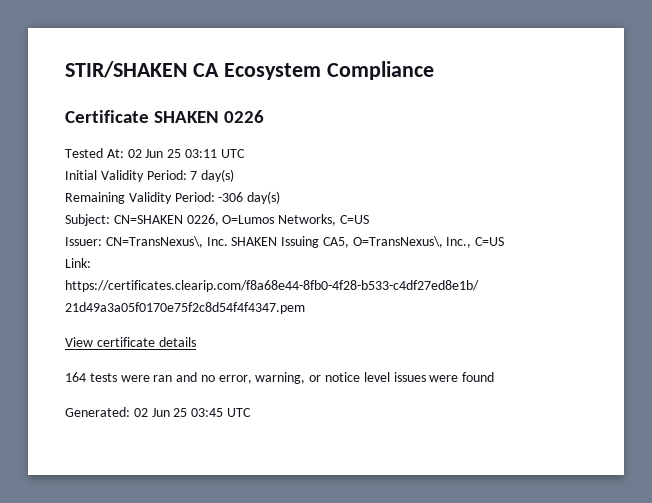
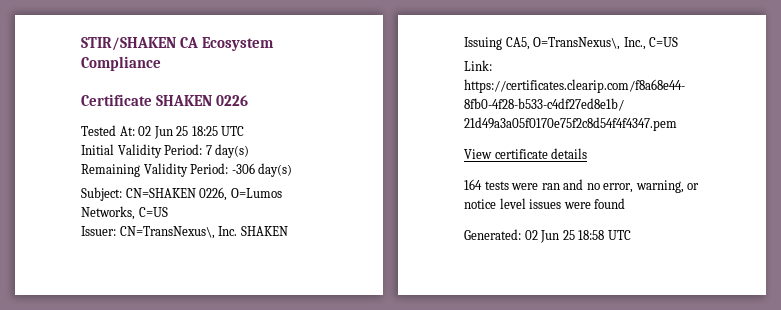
- Tested At: 02 Jun 25 03:11 UTC
+ Tested At: 02 Jun 25 18:25 UTC
- Generated: 02 Jun 25 03:45 UTC
+ Generated: 02 Jun 25 18:58 UTC

